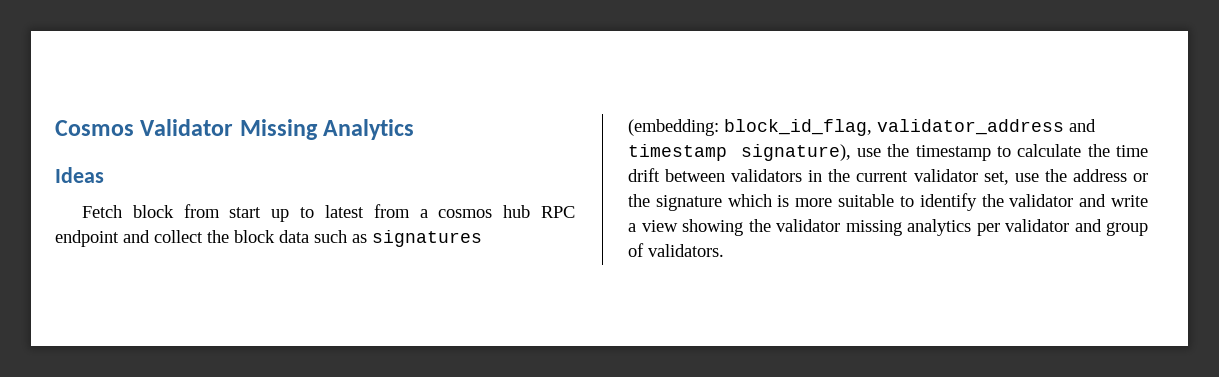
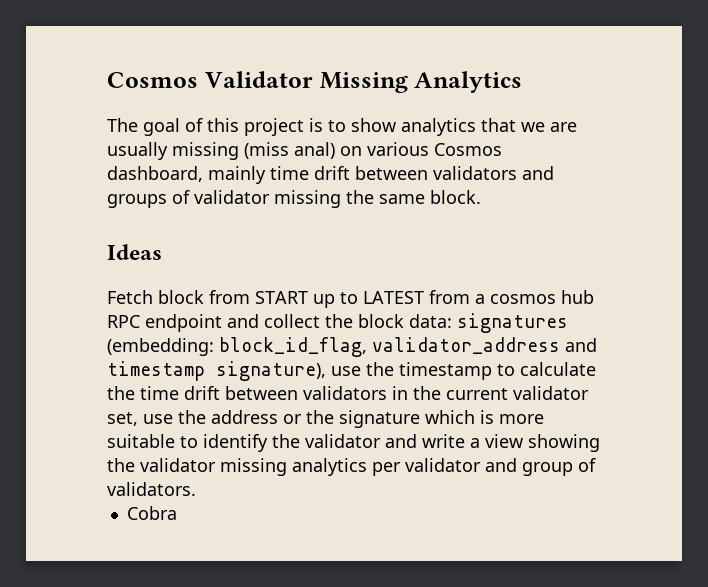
+ The goal of this project is to show analytics that we are usually missing (miss anal) on various Cosmos dashboard, mainly time drift between validators and groups of validator missing the same block.
- Fetch block from start up to latest from a cosmos hub RPC endpoint and collect the block data such as signatures (embedding:
+ Fetch block from START up to LATEST from a cosmos hub RPC endpoint and collect the block data: signatures (embedding:
+ Cobra

